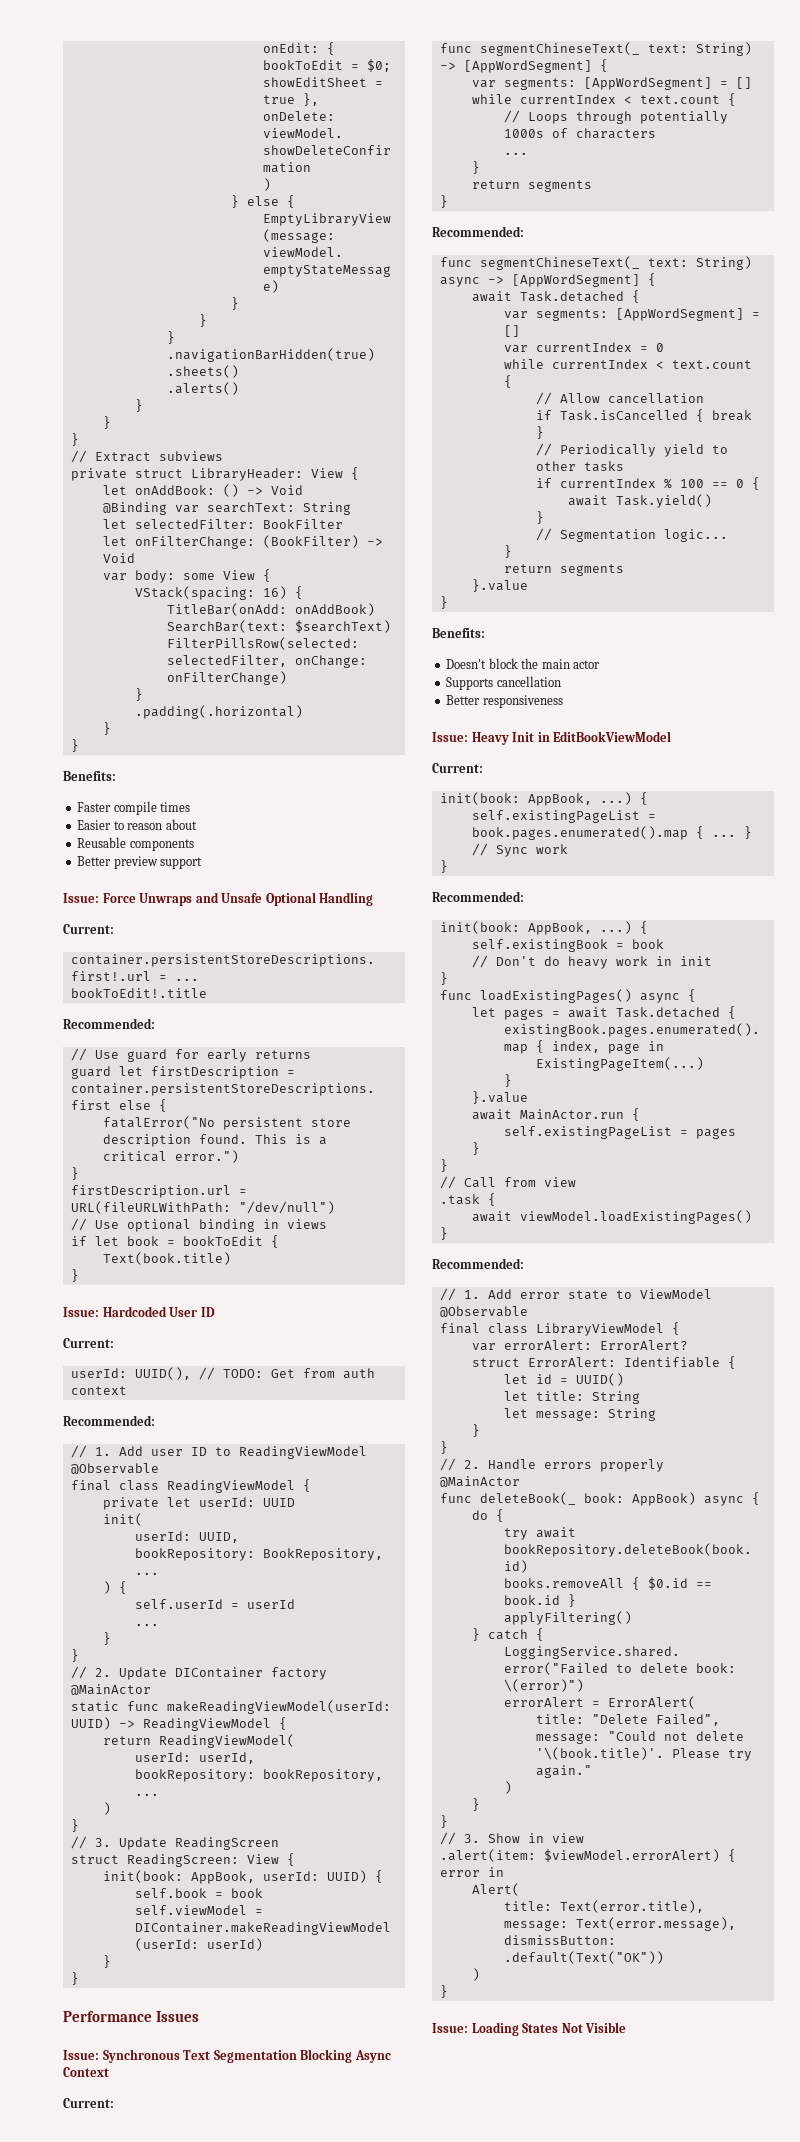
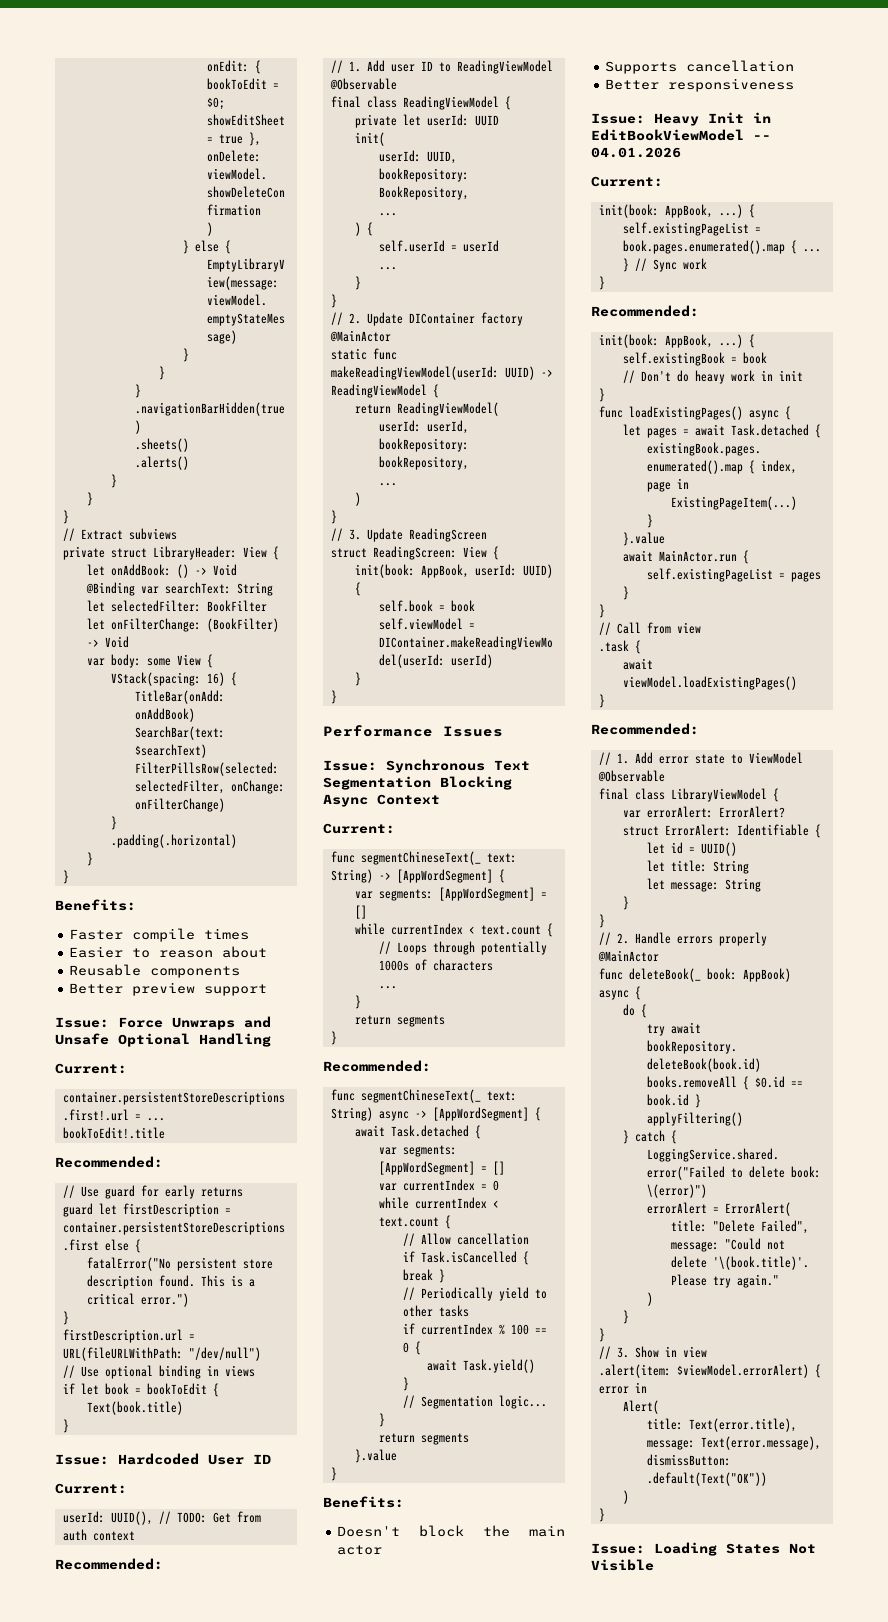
- Issue: Heavy Init in EditBookViewModel
+ Issue: Heavy Init in EditBookViewModel -- 04.01.2026

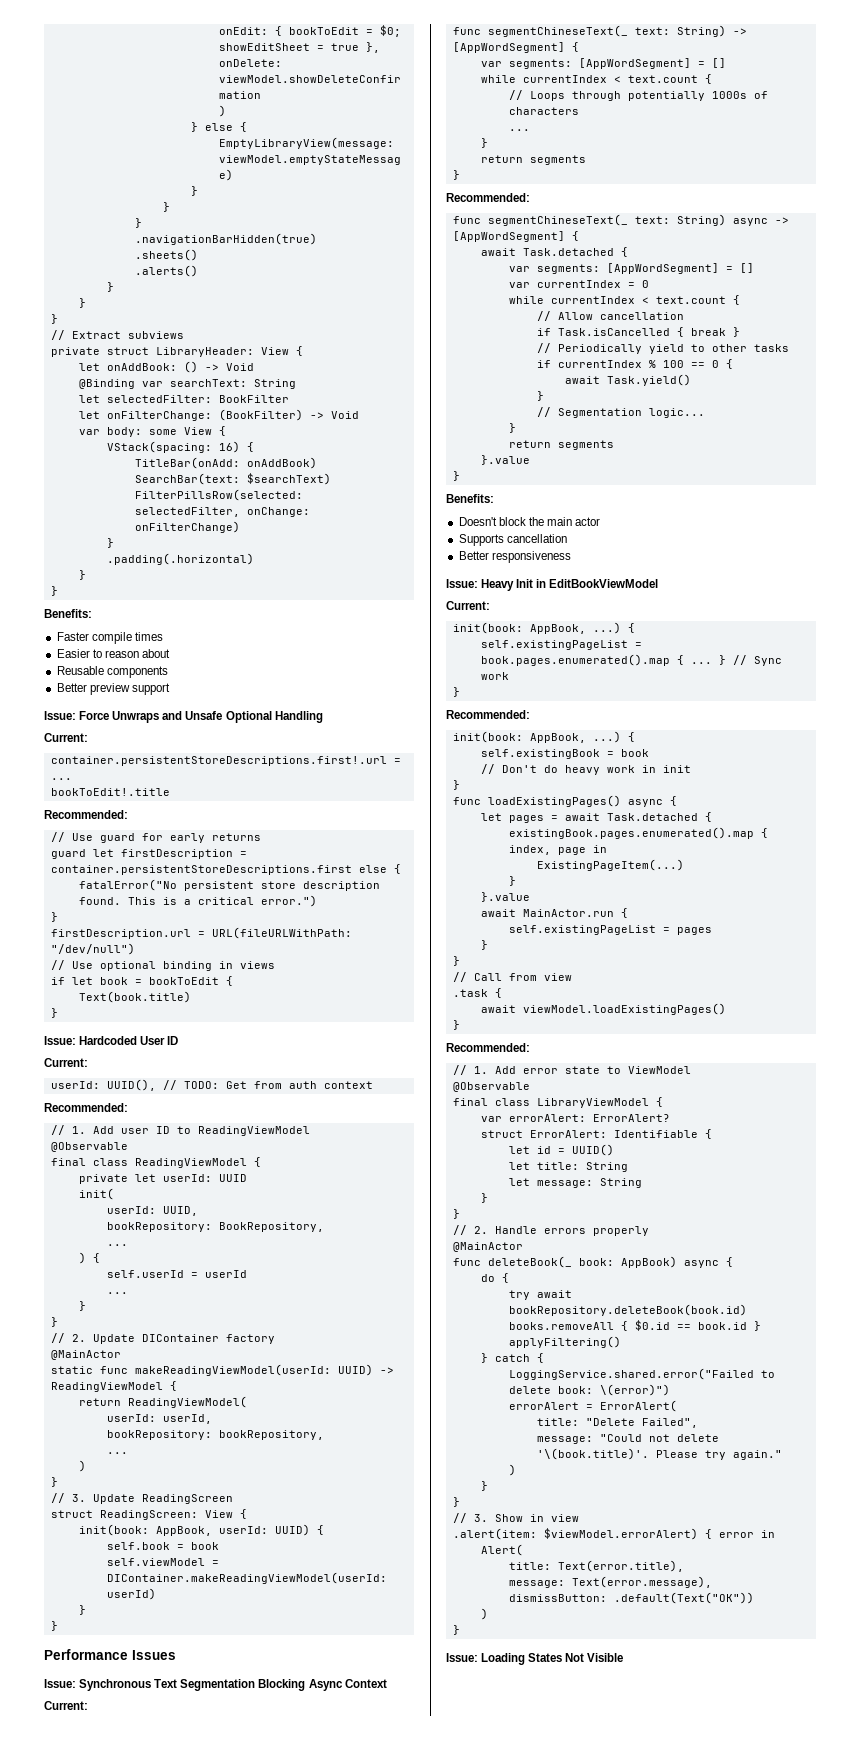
- Issue: Heavy Init in EditBookViewModel -- 04.01.2026
+ Issue: Heavy Init in EditBookViewModel

